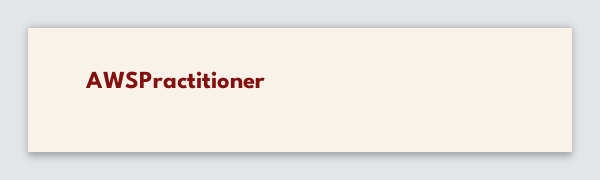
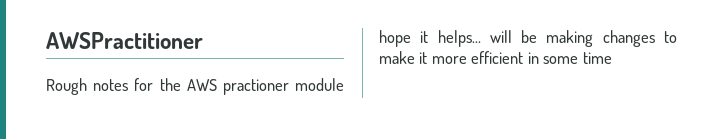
+ Rough notes for the AWS practioner module hope it helps... will be making changes to make it more efficient in some time

